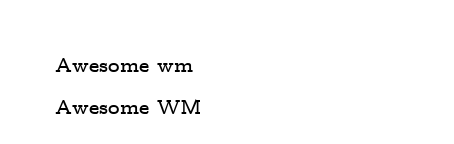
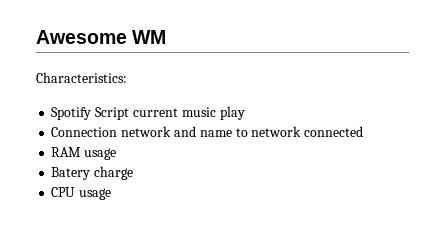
- Awesome wm
+ Characteristics:
+ Spotify Script current music play
+ Connection network and name to network connected
+ RAM usage
+ Batery charge
+ CPU usage

